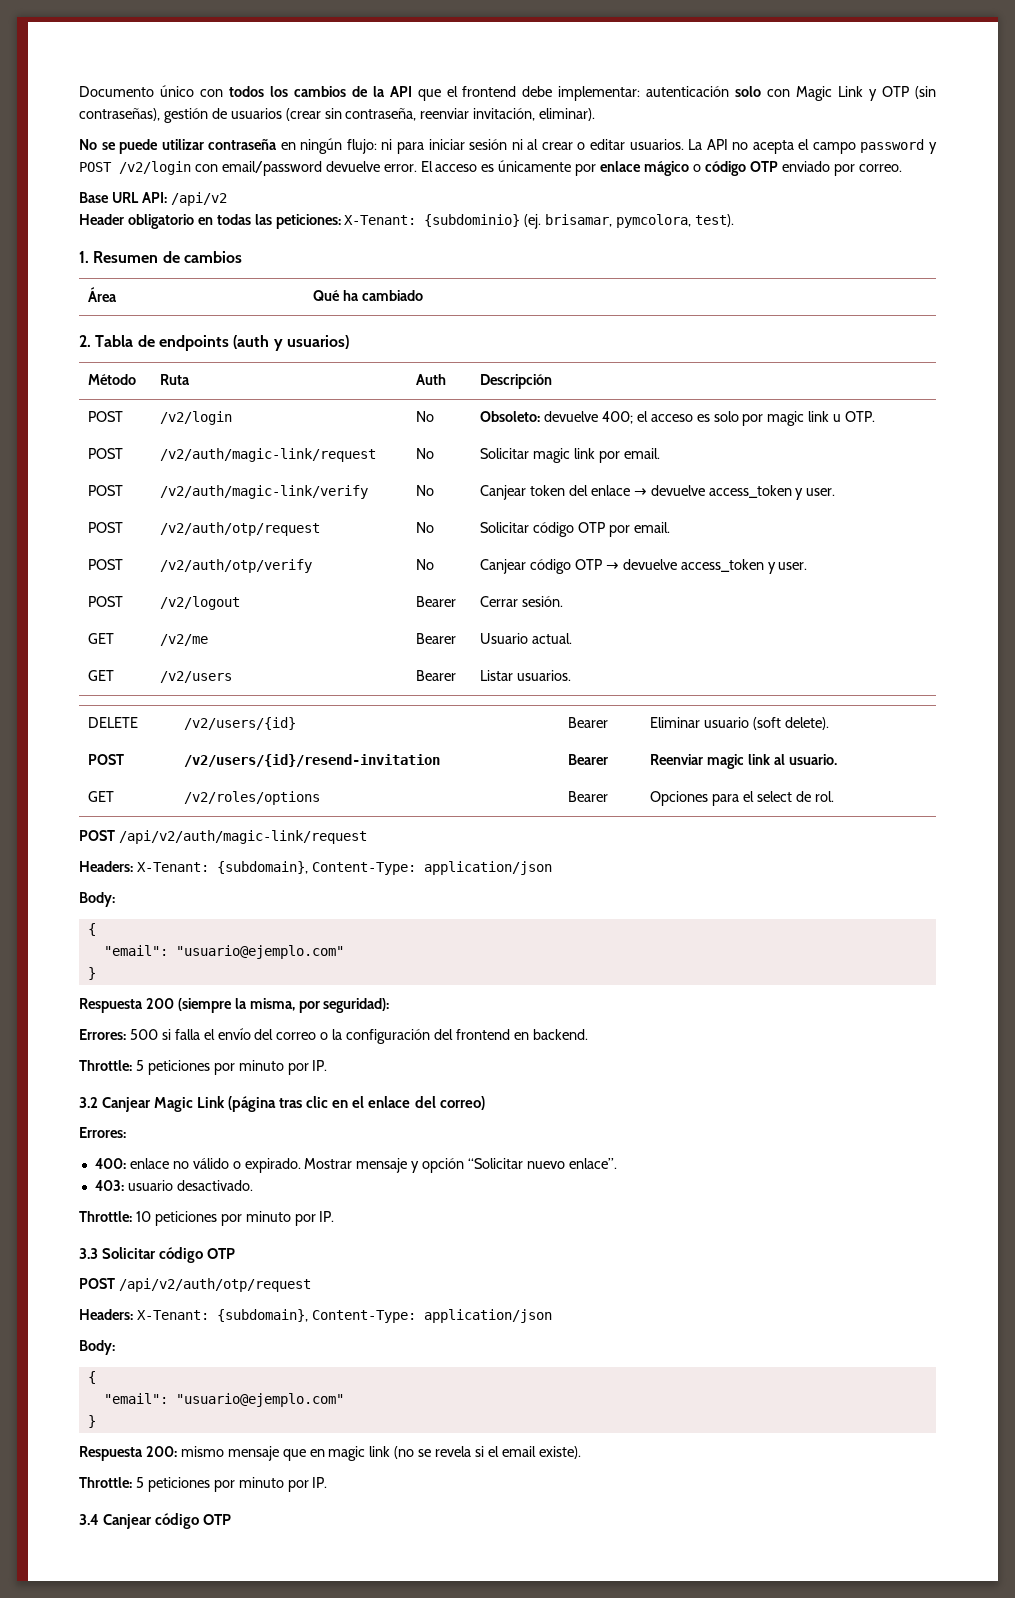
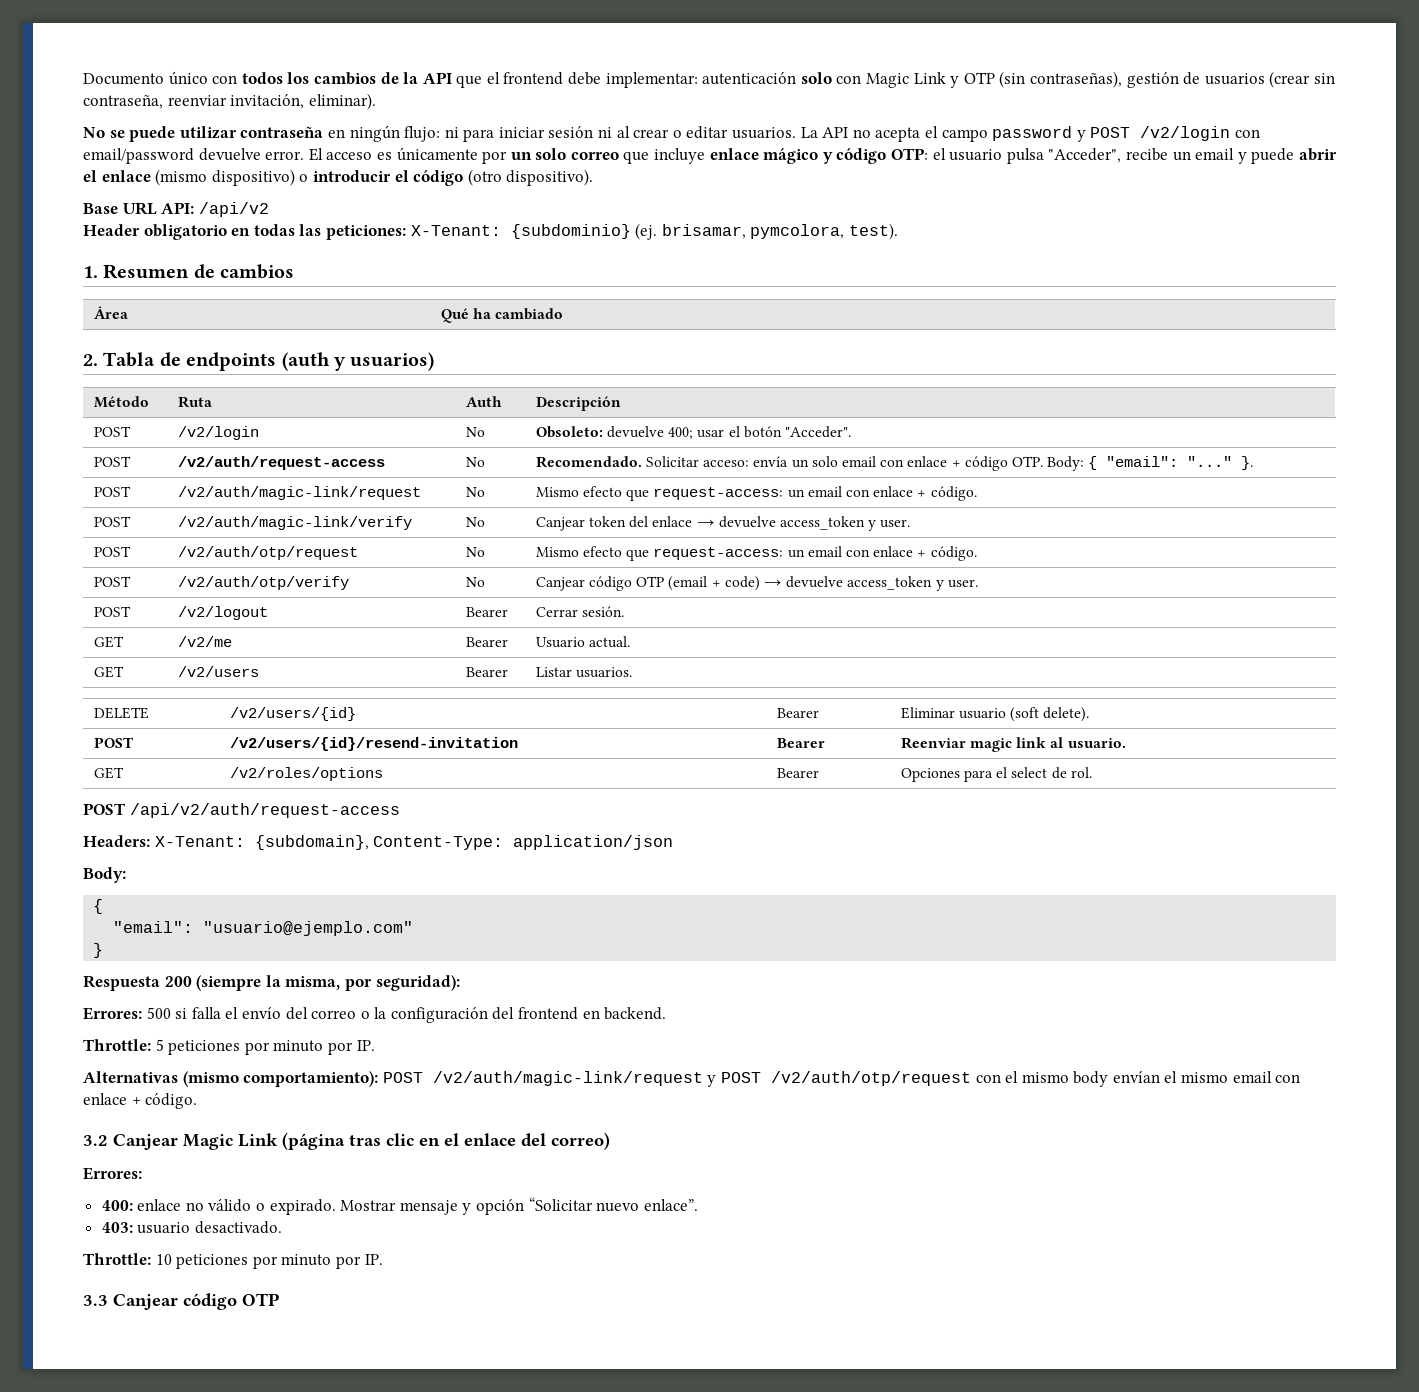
- El acceso es únicamente por enlace mágico o código OTP enviado por correo.
+ El acceso es únicamente por un solo correo que incluye enlace mágico y código OTP: el usuario pulsa "Acceder", recibe un email y puede abrir el enlace (mismo dispositivo) o introducir el código (otro dispositivo).
- POST | /v2/login | No | Obsoleto: devuelve 400; el acceso es solo por magic link u OTP.
- POST | /v2/auth/magic-link/request | No | Solicitar magic link por email.
+ POST | /v2/login | No | Obsoleto: devuelve 400; usar el botón "Acceder".
+ POST | /v2/auth/request-access | No | Recomendado. Solicitar acceso: envía un solo email con enlace + código OTP. Body: { "email": "..." }.
+ POST | /v2/auth/magic-link/request | No | Mismo efecto que request-access: un email con enlace + código.
- POST | /v2/auth/otp/request | No | Solicitar código OTP por email.
+ POST | /v2/auth/otp/request | No | Mismo efecto que request-access: un email con enlace + código.
- POST | /v2/auth/otp/verify | No | Canjear código OTP → devuelve access_token y user.
+ POST | /v2/auth/otp/verify | No | Canjear código OTP (email + code) → devuelve access_token y user.
- POST /api/v2/auth/magic-link/request
+ POST /api/v2/auth/request-access
+ Alternativas (mismo comportamiento): POST /v2/auth/magic-link/request y POST /v2/auth/otp/request con el mismo body envían el mismo email con enlace + código.
- 3.3 Solicitar código OTP
- POST /api/v2/auth/otp/request
- Headers: X-Tenant: {subdomain}, Content-Type: application/json
- Body:
- {
- "email": "usuario@ejemplo.com"
- }
- Respuesta 200: mismo mensaje que en magic link (no se revela si el email existe).
- Throttle: 5 peticiones por minuto por IP.
- 3.4 Canjear código OTP
+ 3.3 Canjear código OTP

